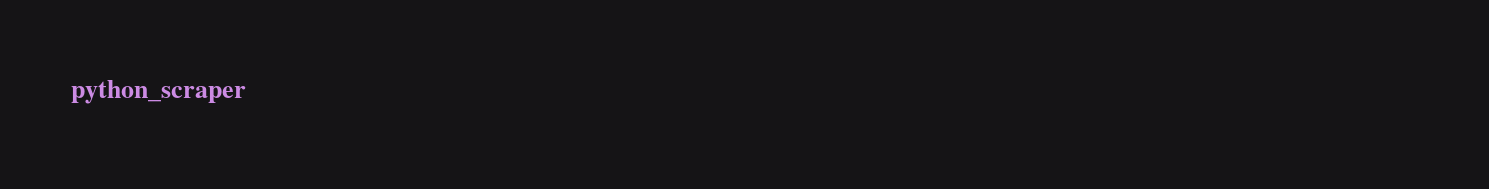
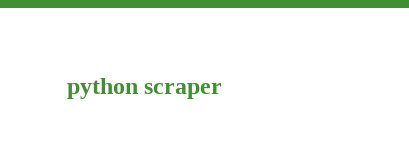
- python_scraper
+ python scraper

